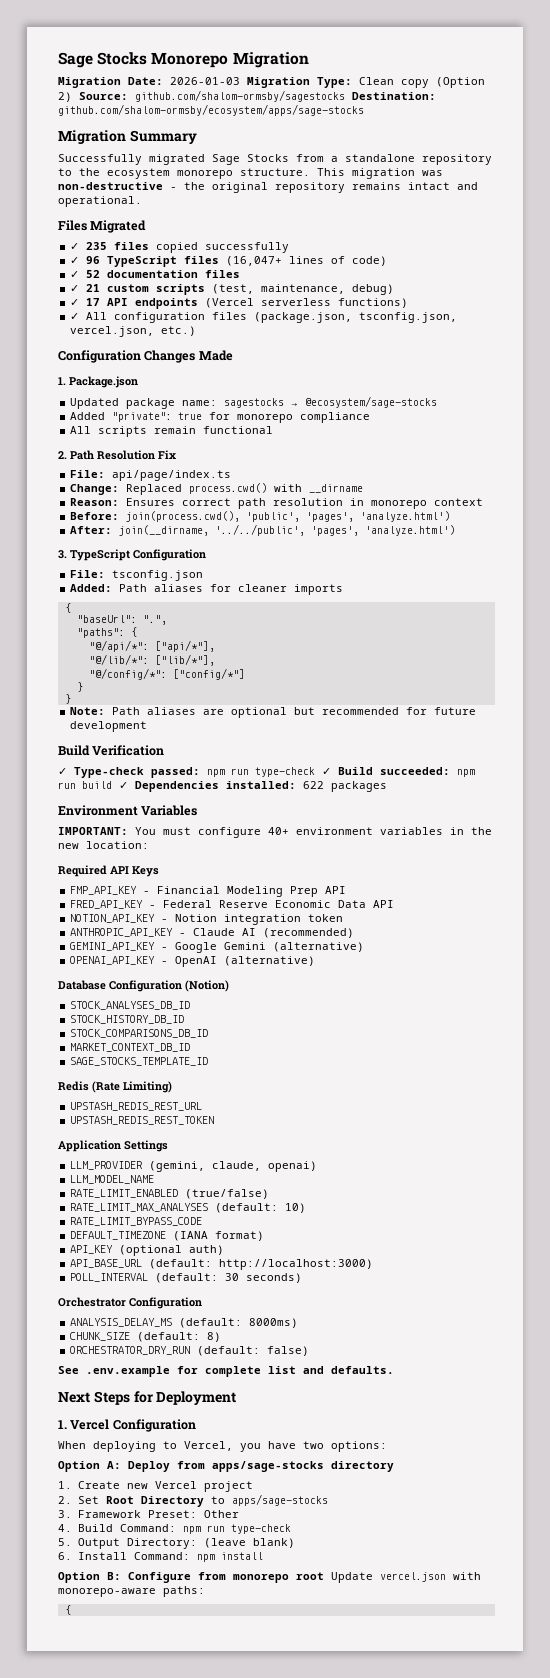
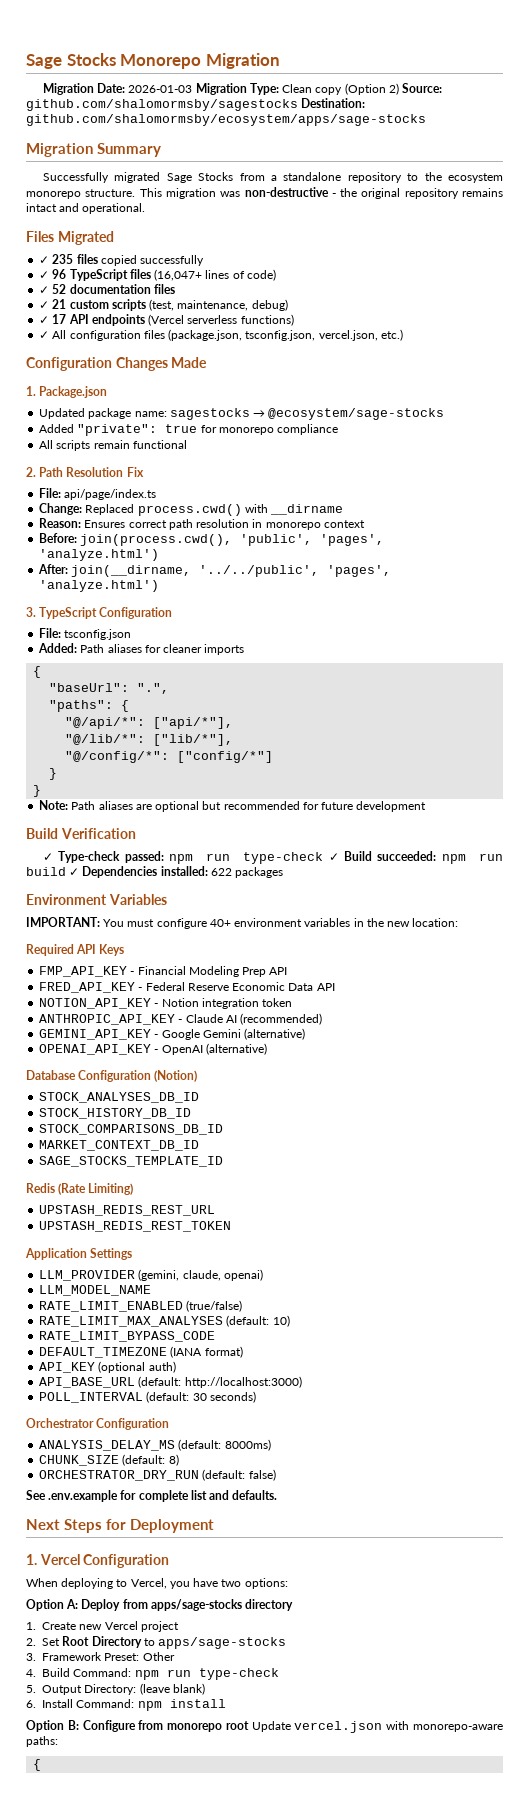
- Migration Date: 2026-01-03 Migration Type: Clean copy (Option 2) Source: github.com/shalom-ormsby/sagestocks Destination: github.com/shalom-ormsby/ecosystem/apps/sage-stocks
+ Migration Date: 2026-01-03 Migration Type: Clean copy (Option 2) Source: github.com/shalomormsby/sagestocks Destination: github.com/shalomormsby/ecosystem/apps/sage-stocks

